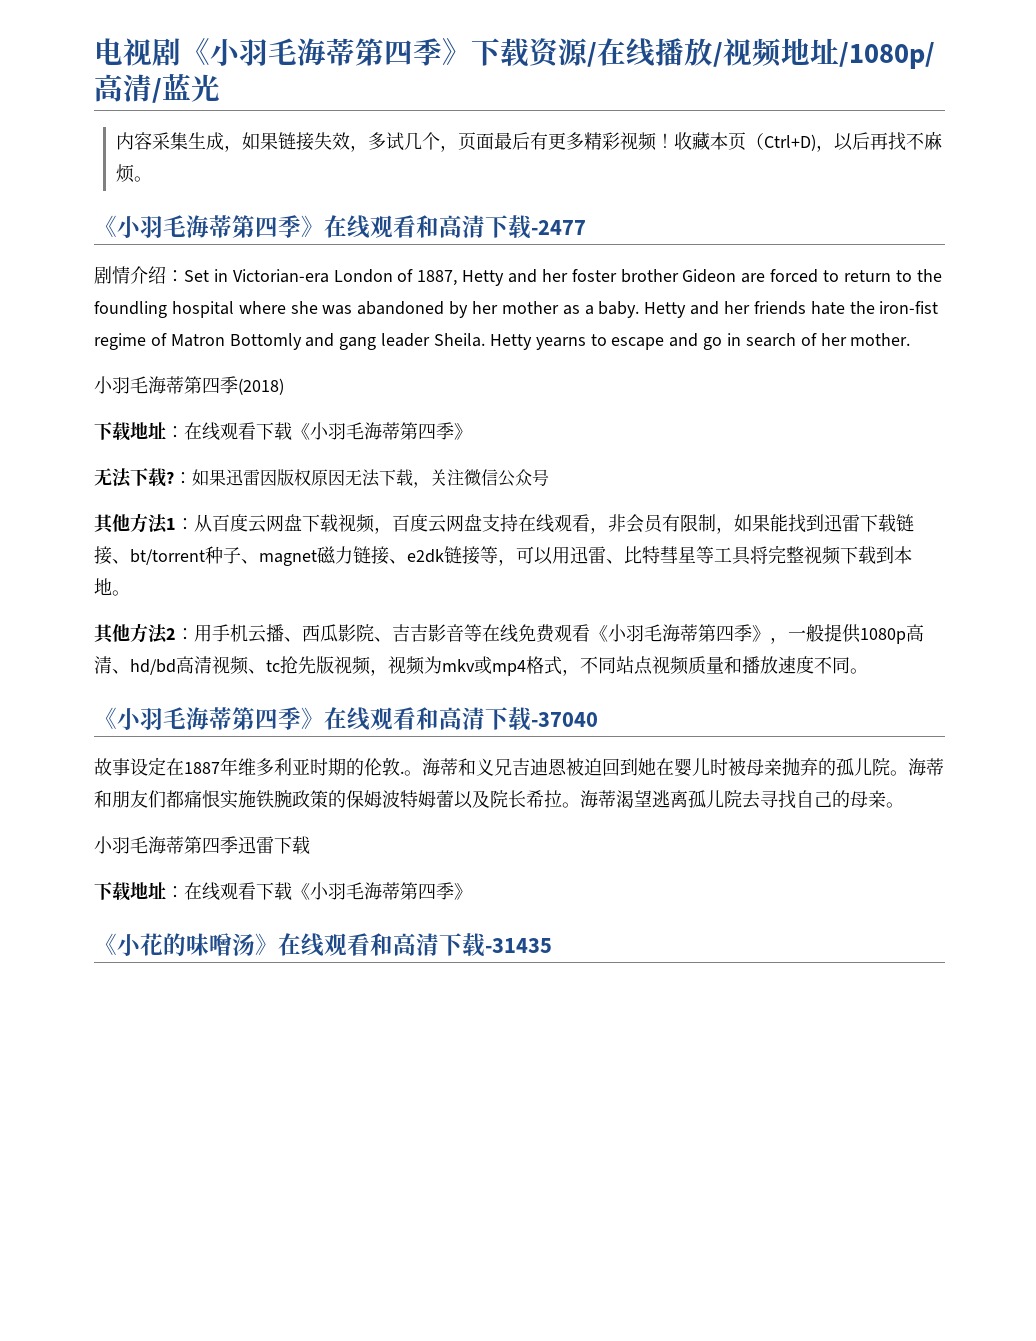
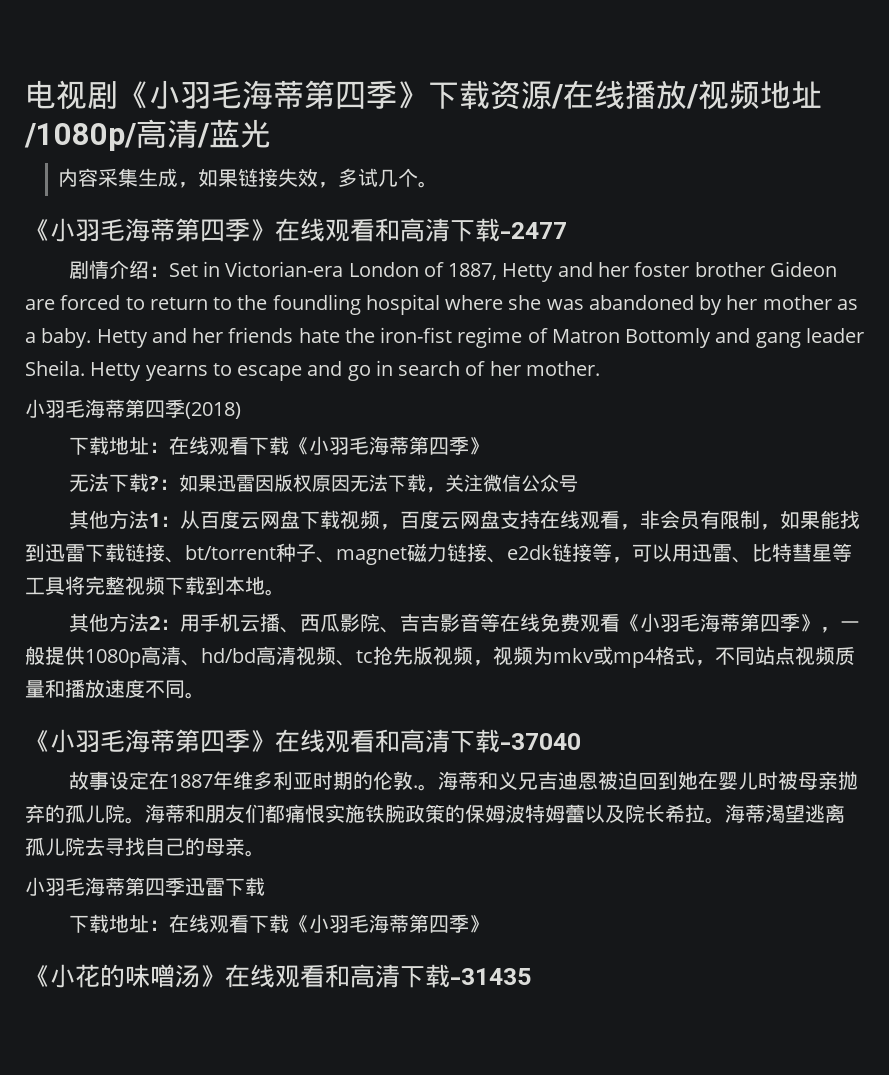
- 内容采集生成，如果链接失效，多试几个，页面最后有更多精彩视频！收藏本页（Ctrl+D)，以后再找不麻烦。
+ 内容采集生成，如果链接失效，多试几个。

